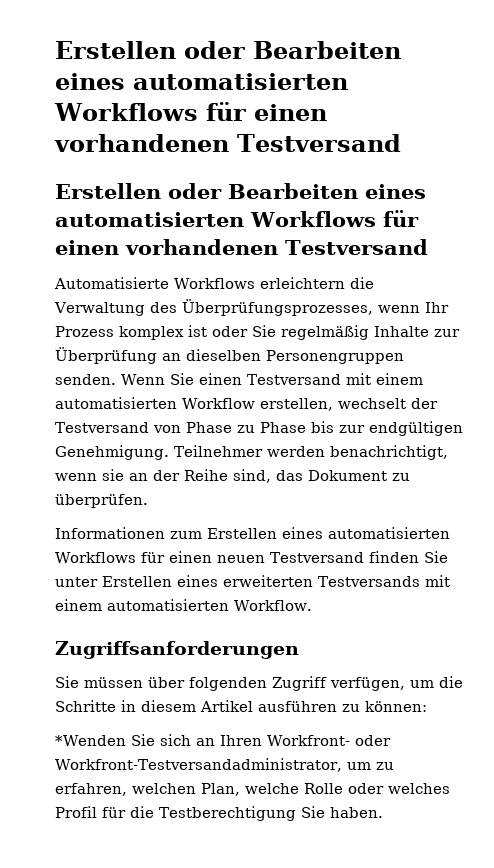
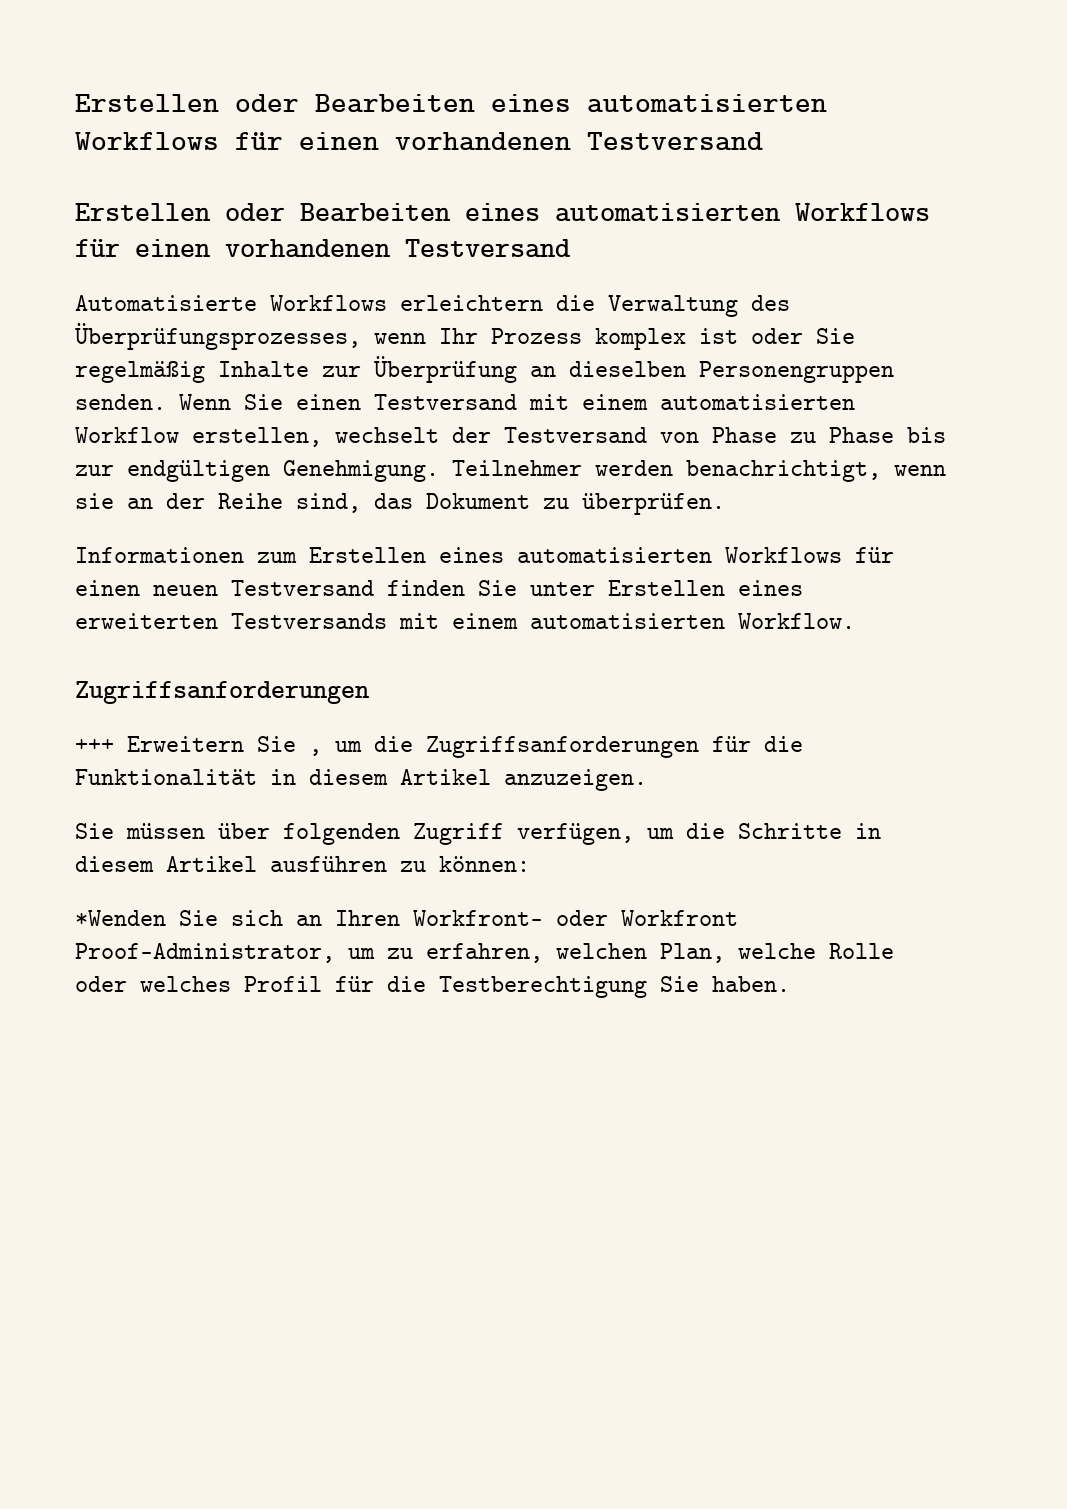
+ +++ Erweitern Sie , um die Zugriffsanforderungen für die Funktionalität in diesem Artikel anzuzeigen.
- *Wenden Sie sich an Ihren Workfront- oder Workfront-Testversandadministrator, um zu erfahren, welchen Plan, welche Rolle oder welches Profil für die Testberechtigung Sie haben.
+ *Wenden Sie sich an Ihren Workfront- oder Workfront Proof-Administrator, um zu erfahren, welchen Plan, welche Rolle oder welches Profil für die Testberechtigung Sie haben.

